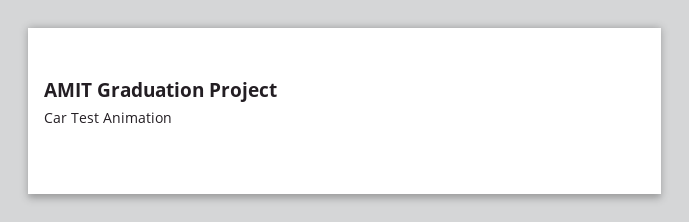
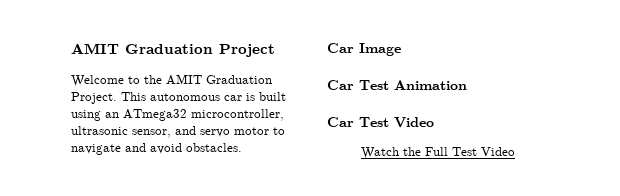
+ Welcome to the AMIT Graduation Project. This autonomous car is built using an ATmega32 microcontroller, ultrasonic sensor, and servo motor to navigate and avoid obstacles.
+ Car Image
  Car Test Animation
+ Car Test Video
+ Watch the Full Test Video

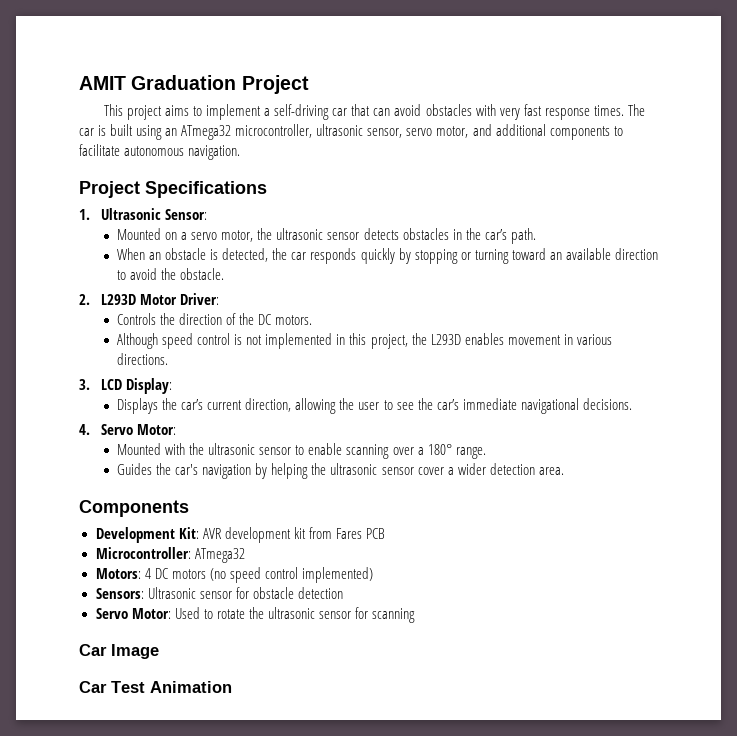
- Welcome to the AMIT Graduation Project. This autonomous car is built using an ATmega32 microcontroller, ultrasonic sensor, and servo motor to navigate and avoid obstacles.
+ This project aims to implement a self-driving car that can avoid obstacles with very fast response times. The car is built using an ATmega32 microcontroller, ultrasonic sensor, servo motor, and additional components to facilitate autonomous navigation.
+ Project Specifications
+ 1. Ultrasonic Sensor:
+ Mounted on a servo motor, the ultrasonic sensor detects obstacles in the car’s path.
+ When an obstacle is detected, the car responds quickly by stopping or turning toward an available direction to avoid the obstacle.
+ 2. L293D Motor Driver:
+ Controls the direction of the DC motors.
+ Although speed control is not implemented in this project, the L293D enables movement in various directions.
+ 3. LCD Display:
+ Displays the car’s current direction, allowing the user to see the car’s immediate navigational decisions.
+ 4. Servo Motor:
+ Mounted with the ultrasonic sensor to enable scanning over a 180° range.
+ Guides the car's navigation by helping the ultrasonic sensor cover a wider detection area.
+ Components
+ Development Kit: AVR development kit from Fares PCB
+ Microcontroller: ATmega32
+ Motors: 4 DC motors (no speed control implemented)
+ Sensors: Ultrasonic sensor for obstacle detection
+ Servo Motor: Used to rotate the ultrasonic sensor for scanning
- Car Test Video
- Watch the Full Test Video

